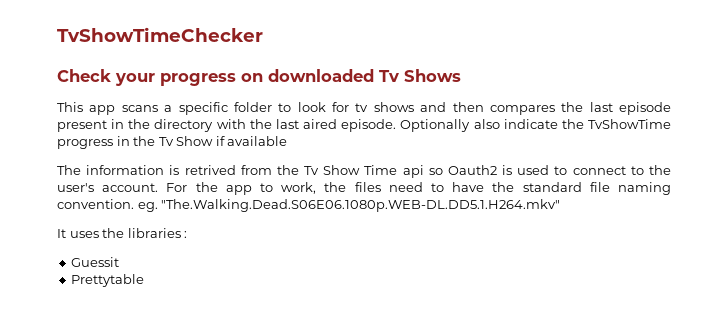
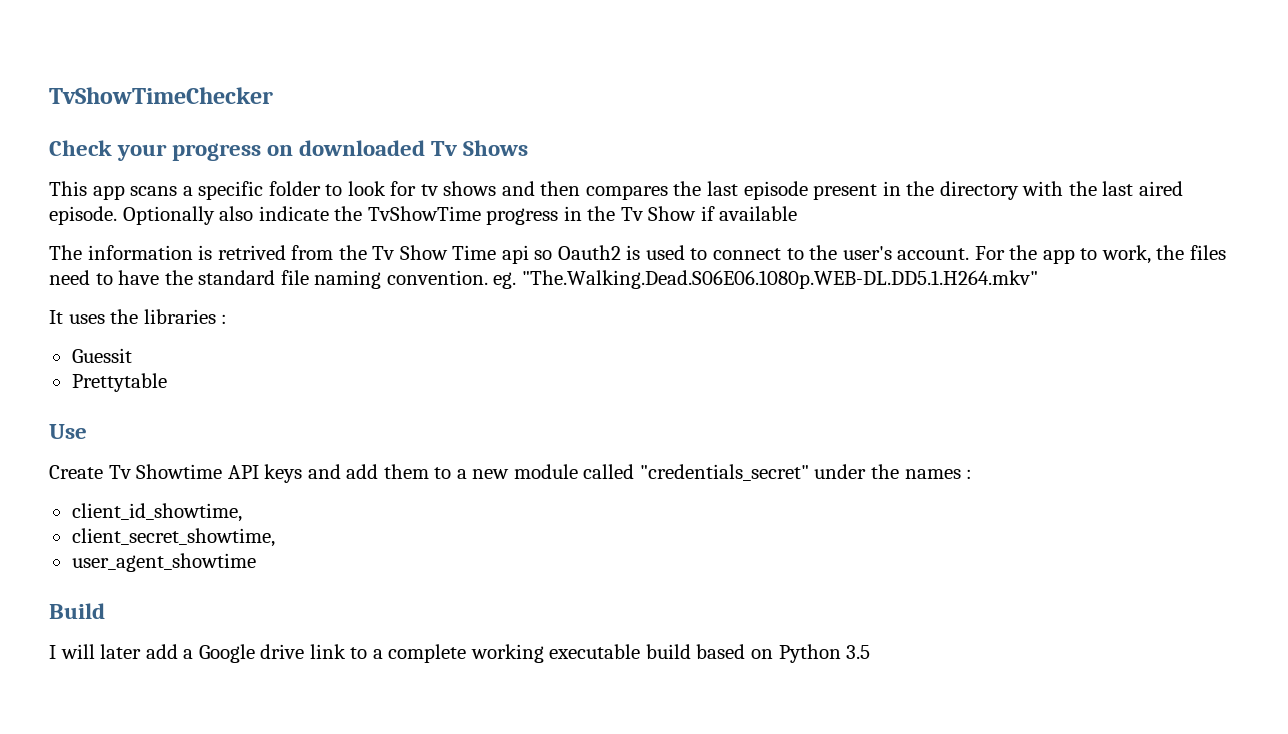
+ Use
+ Create Tv Showtime API keys and add them to a new module called "credentials_secret" under the names :
+ client_id_showtime,
+ client_secret_showtime,
+ user_agent_showtime
+ Build
+ I will later add a Google drive link to a complete working executable build based on Python 3.5

